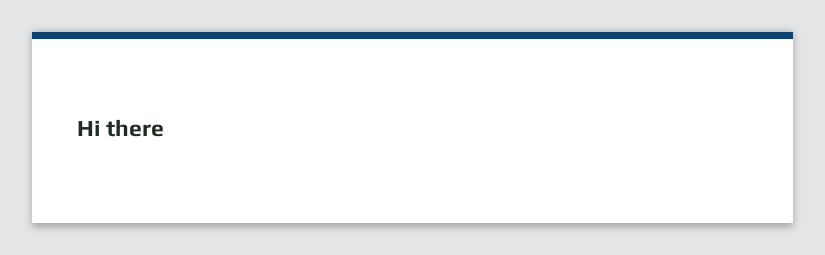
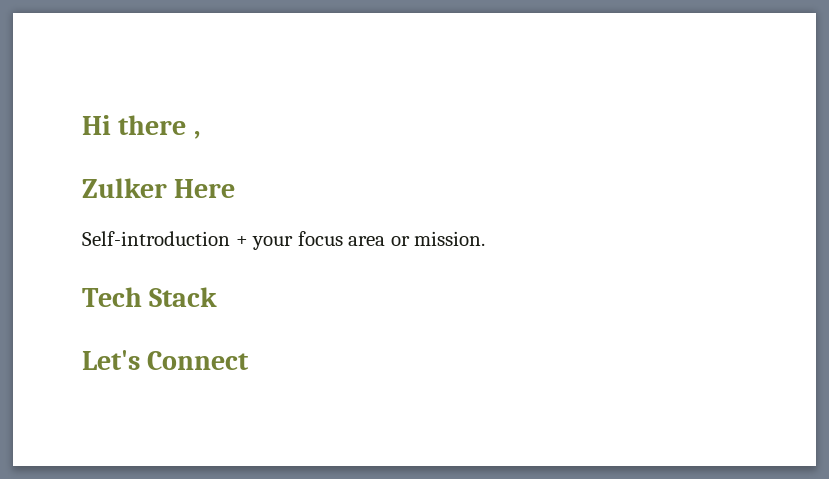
- Hi there
+ Hi there ,
+ Zulker Here
+ Self-introduction + your focus area or mission.
+ Tech Stack
+ Let's Connect

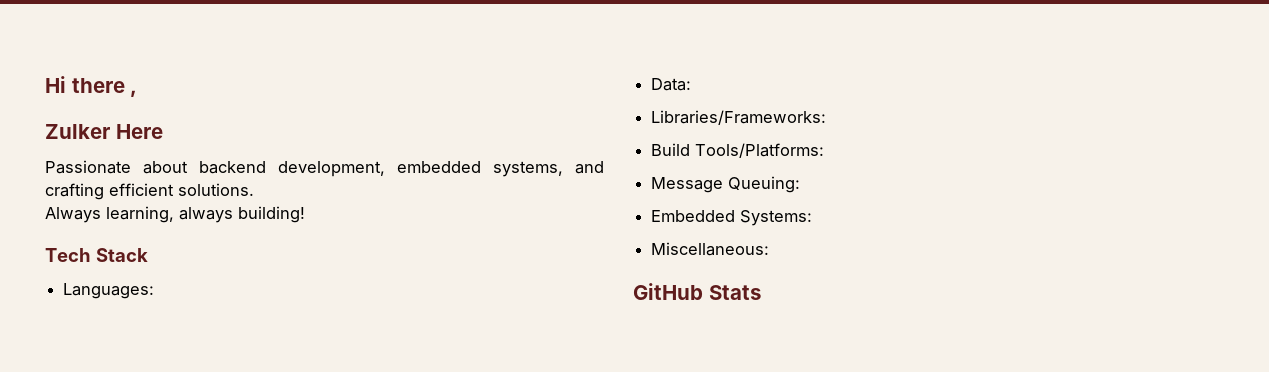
- Self-introduction + your focus area or mission.
+ Passionate about backend development, embedded systems, and crafting efficient solutions.
+ Always learning, always building!
  Tech Stack
- Let's Connect
+ Languages:
+ Data:
+ Libraries/Frameworks:
+ Build Tools/Platforms:
+ Message Queuing:
+ Embedded Systems:
+ Miscellaneous:
+ GitHub Stats

